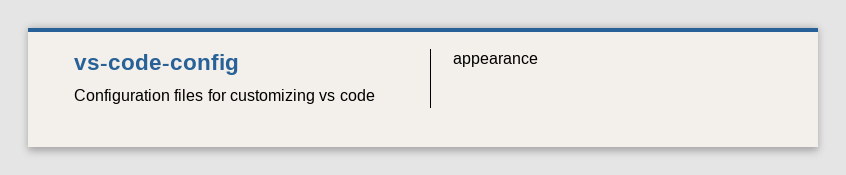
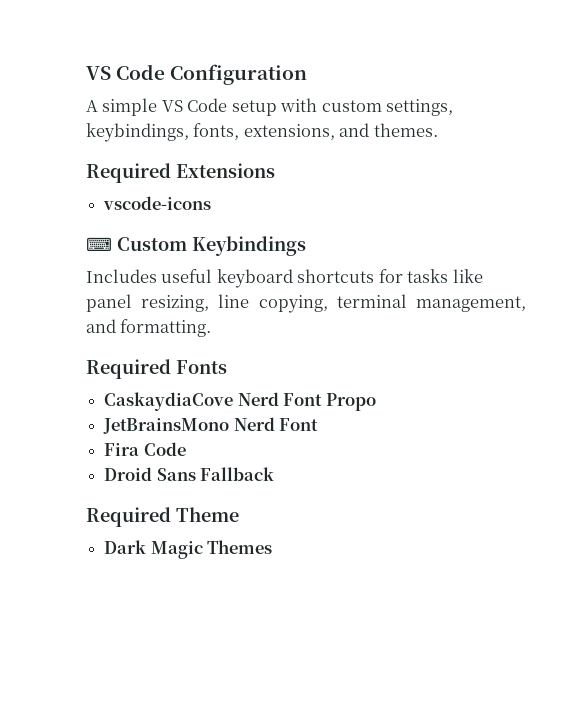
- vs-code-config
- Configuration files for customizing vs code appearance
+ VS Code Configuration
+ A simple VS Code setup with custom settings, keybindings, fonts, extensions, and themes.
+ Required Extensions
+ vscode-icons
+ ⌨ Custom Keybindings
+ Includes useful keyboard shortcuts for tasks like panel resizing, line copying, terminal management, and formatting.
+ Required Fonts
+ CaskaydiaCove Nerd Font Propo
+ JetBrainsMono Nerd Font
+ Fira Code
+ Droid Sans Fallback
+ Required Theme
+ Dark Magic Themes

